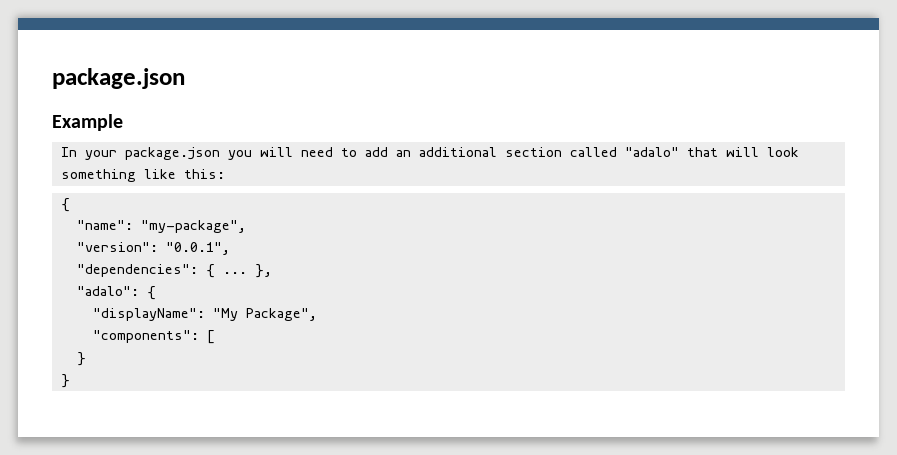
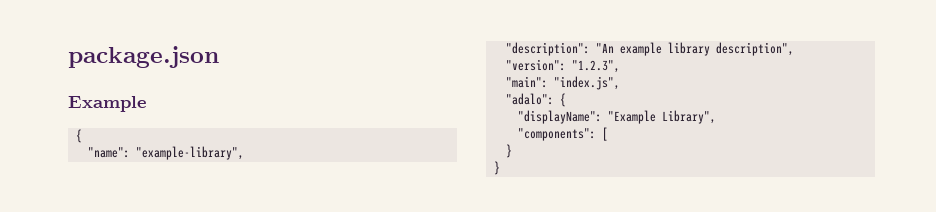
  Example
- In your package.json you will need to add an additional section called "adalo" that will look something like this:
  {
- "name": "my-package",
- "version": "0.0.1",
- "dependencies": { ... },
+ "name": "example-library",
+ "description": "An example library description",
+ "version": "1.2.3",
+ "main": "index.js",
- "displayName": "My Package",
+ "displayName": "Example Library",

